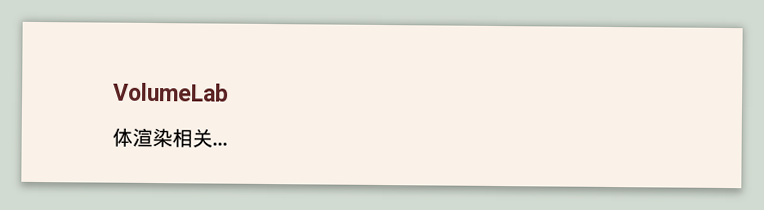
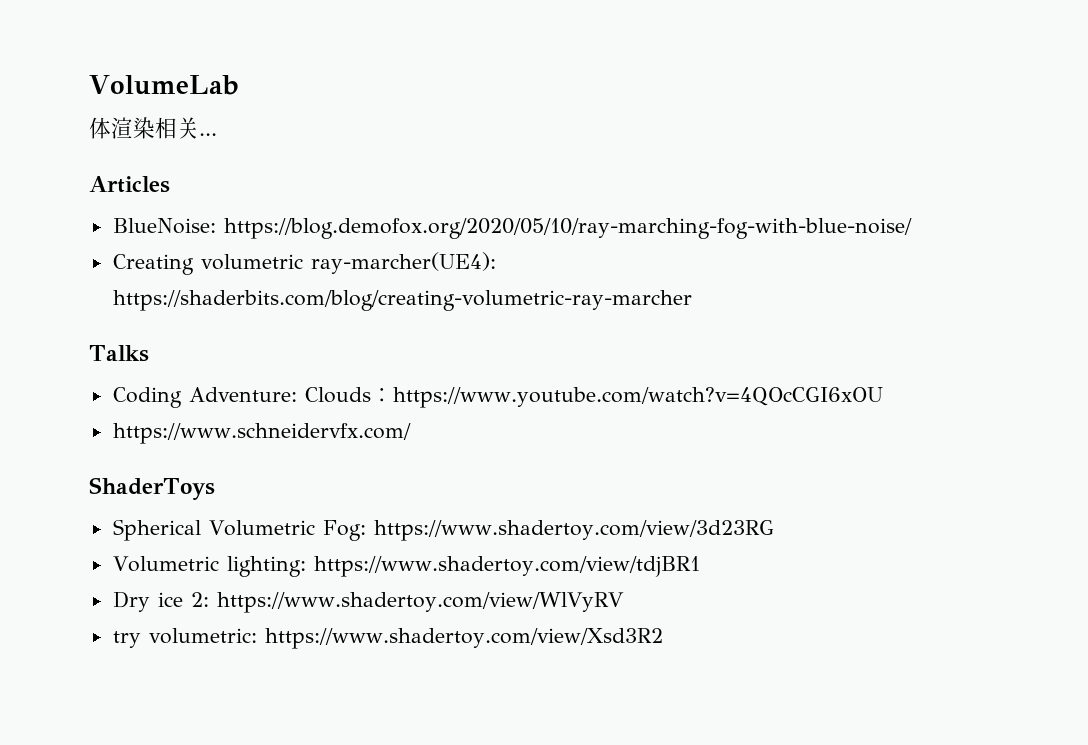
+ Articles
+ BlueNoise: https://blog.demofox.org/2020/05/10/ray-marching-fog-with-blue-noise/
+ Creating volumetric ray-marcher(UE4): https://shaderbits.com/blog/creating-volumetric-ray-marcher
+ Talks
+ Coding Adventure: Clouds：https://www.youtube.com/watch?v=4QOcCGI6xOU
+ https://www.schneidervfx.com/
+ ShaderToys
+ Spherical Volumetric Fog: https://www.shadertoy.com/view/3d23RG
+ Volumetric lighting: https://www.shadertoy.com/view/tdjBR1
+ Dry ice 2: https://www.shadertoy.com/view/WlVyRV
+ try volumetric: https://www.shadertoy.com/view/Xsd3R2

